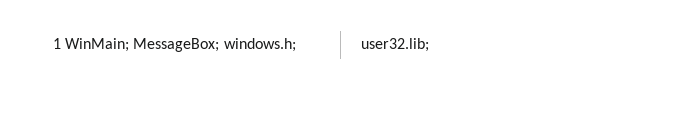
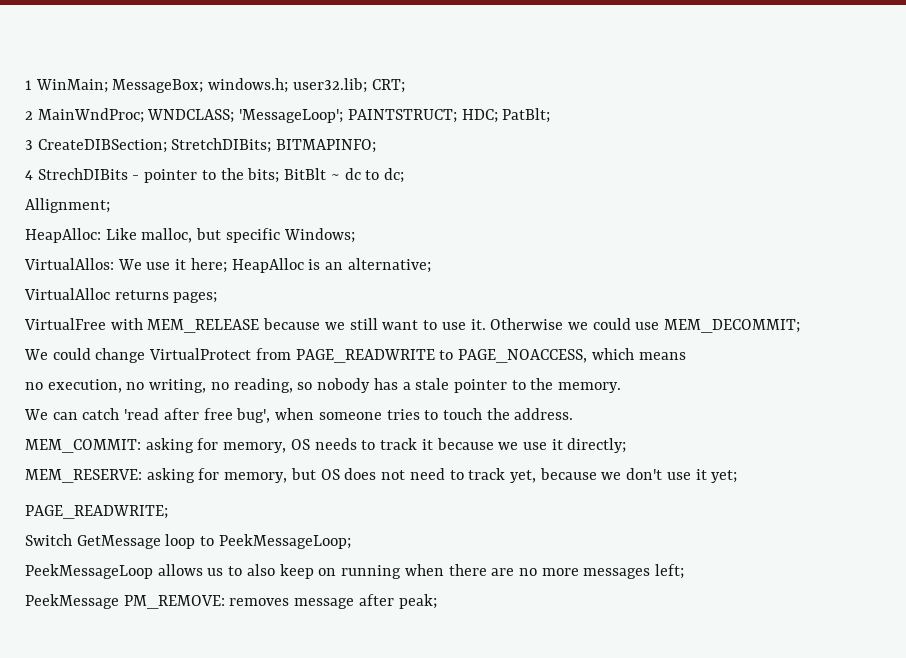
- 1 WinMain; MessageBox; windows.h; user32.lib;
+ 1 WinMain; MessageBox; windows.h; user32.lib; CRT;
+ 2 MainWndProc; WNDCLASS; 'MessageLoop'; PAINTSTRUCT; HDC; PatBlt;
+ 3 CreateDIBSection; StretchDIBits; BITMAPINFO;
+ 4 StrechDIBits - pointer to the bits; BitBlt ~ dc to dc;
+ Allignment;
+ HeapAlloc: Like malloc, but specific Windows;
+ VirtualAllos: We use it here; HeapAlloc is an alternative;
+ VirtualAlloc returns pages;
+ VirtualFree with MEM_RELEASE because we still want to use it. Otherwise we could use MEM_DECOMMIT;
+ We could change VirtualProtect from PAGE_READWRITE to PAGE_NOACCESS, which means
+ no execution, no writing, no reading, so nobody has a stale pointer to the memory.
+ We can catch 'read after free bug', when someone tries to touch the address.
+ MEM_COMMIT: asking for memory, OS needs to track it because we use it directly;
+ MEM_RESERVE: asking for memory, but OS does not need to track yet, because we don't use it yet;
+ PAGE_READWRITE;
+ Switch GetMessage loop to PeekMessageLoop;
+ PeekMessageLoop allows us to also keep on running when there are no more messages left;
+ PeekMessage PM_REMOVE: removes message after peak;

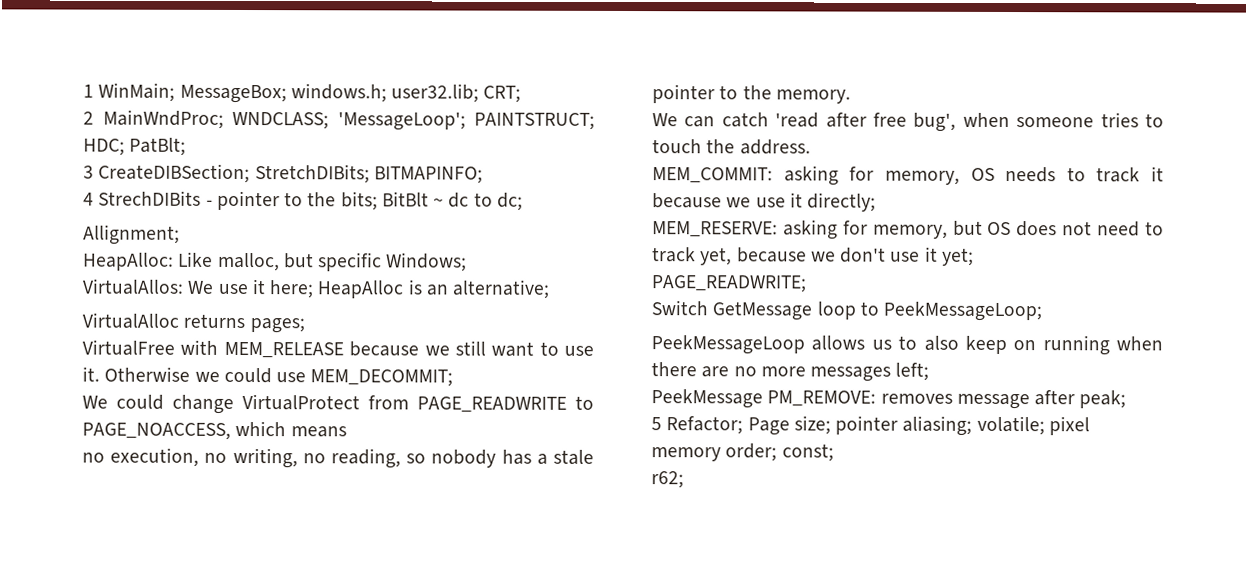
+ 5 Refactor; Page size; pointer aliasing; volatile; pixel memory order; const;
+ r62;

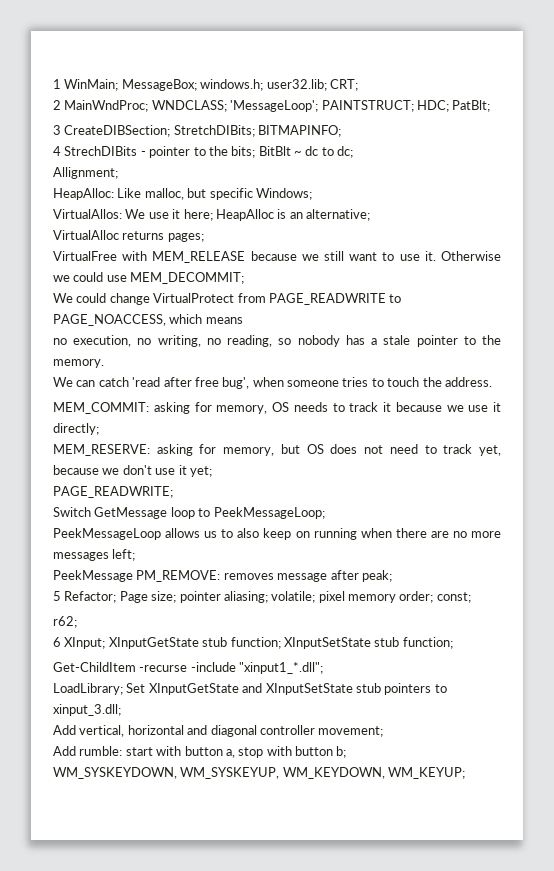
+ 6 XInput; XInputGetState stub function; XInputSetState stub function;
+ Get-ChildItem -recurse -include "xinput1_*.dll";
+ LoadLibrary; Set XInputGetState and XInputSetState stub pointers to xinput_3.dll;
+ Add vertical, horizontal and diagonal controller movement;
+ Add rumble: start with button a, stop with button b;
+ WM_SYSKEYDOWN, WM_SYSKEYUP, WM_KEYDOWN, WM_KEYUP;

